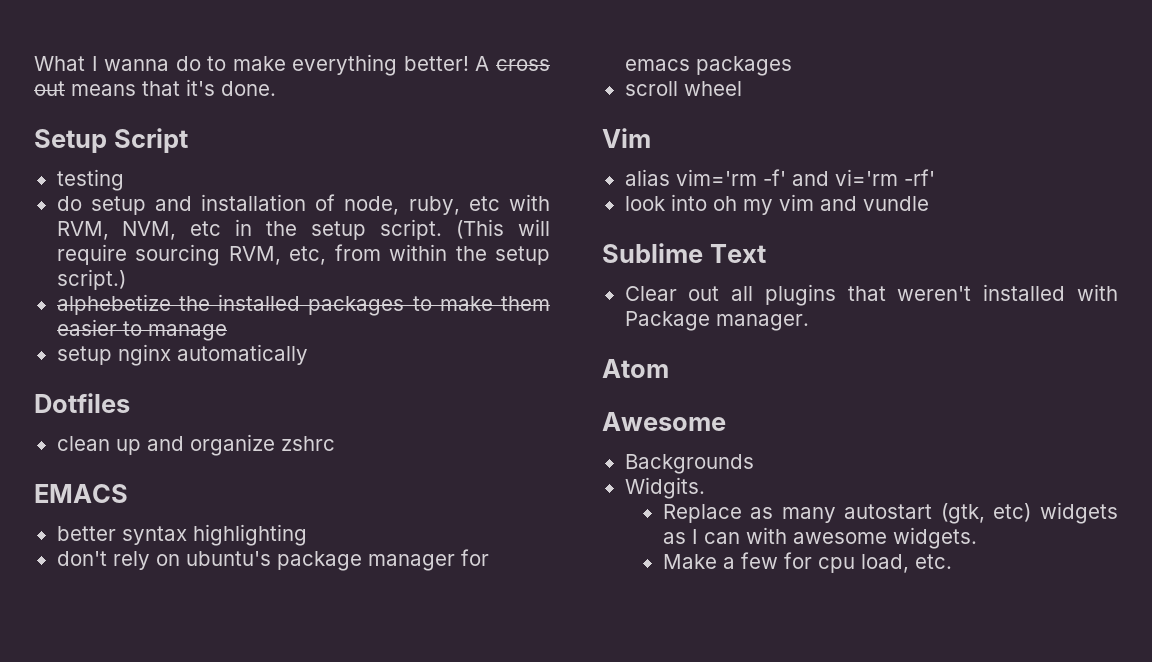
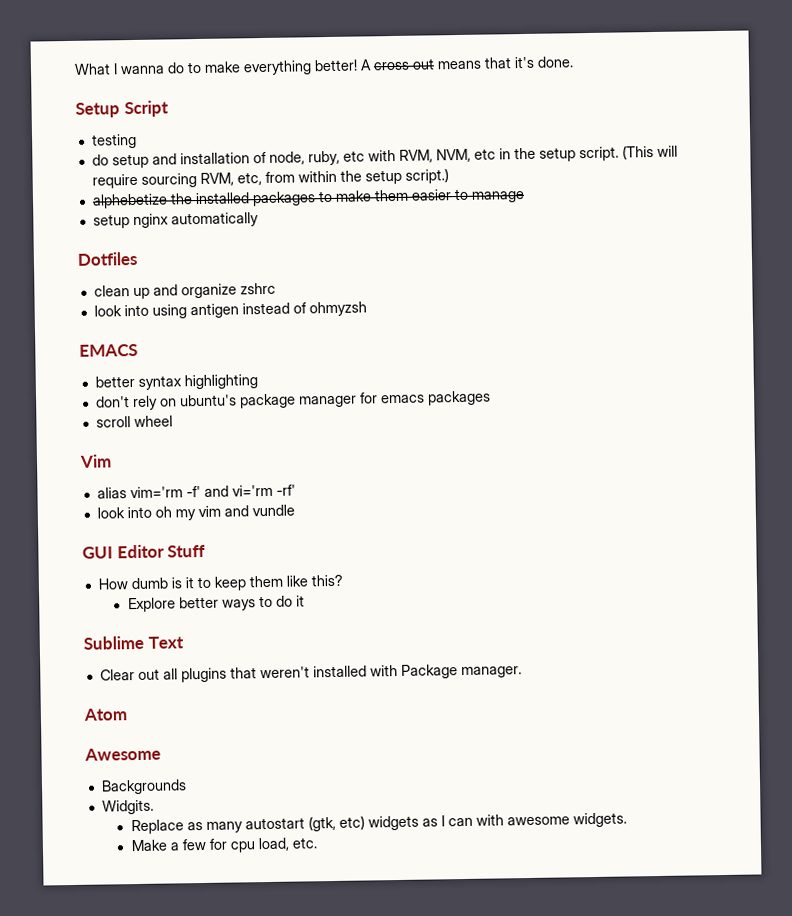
+ look into using antigen instead of ohmyzsh
+ GUI Editor Stuff
+ How dumb is it to keep them like this?
+ Explore better ways to do it

